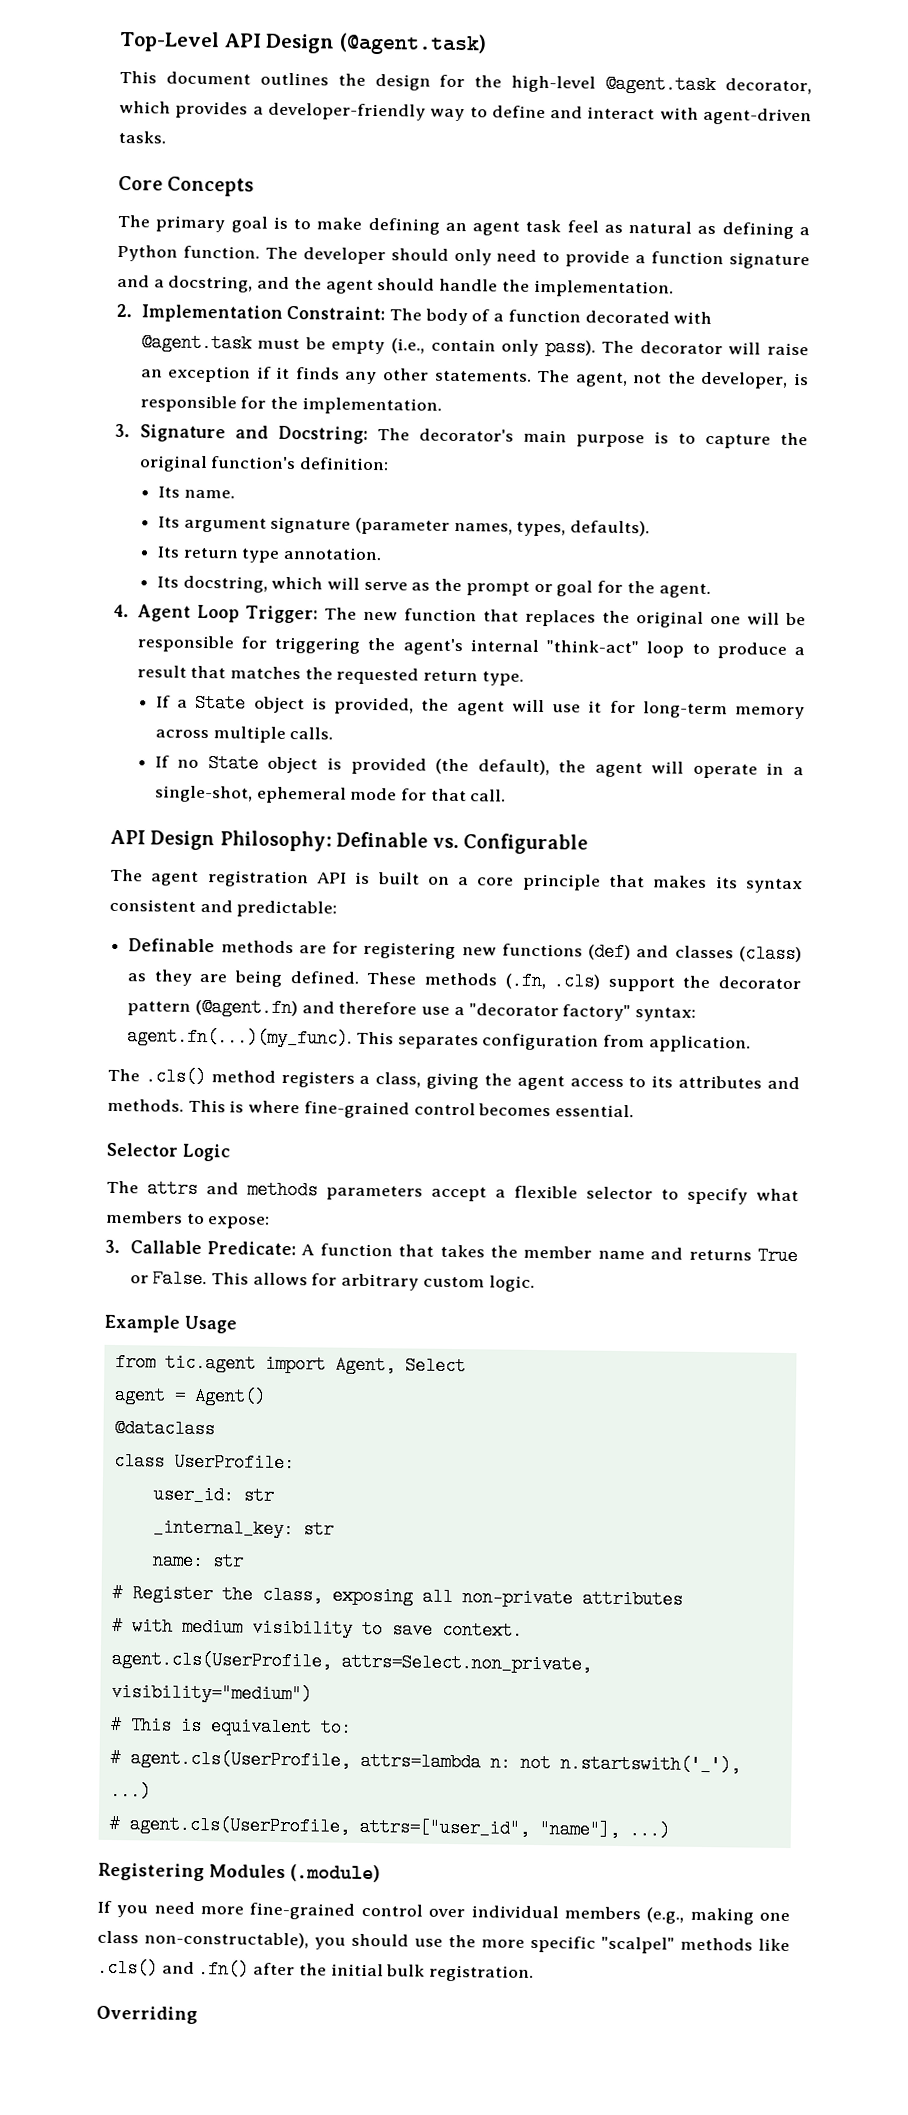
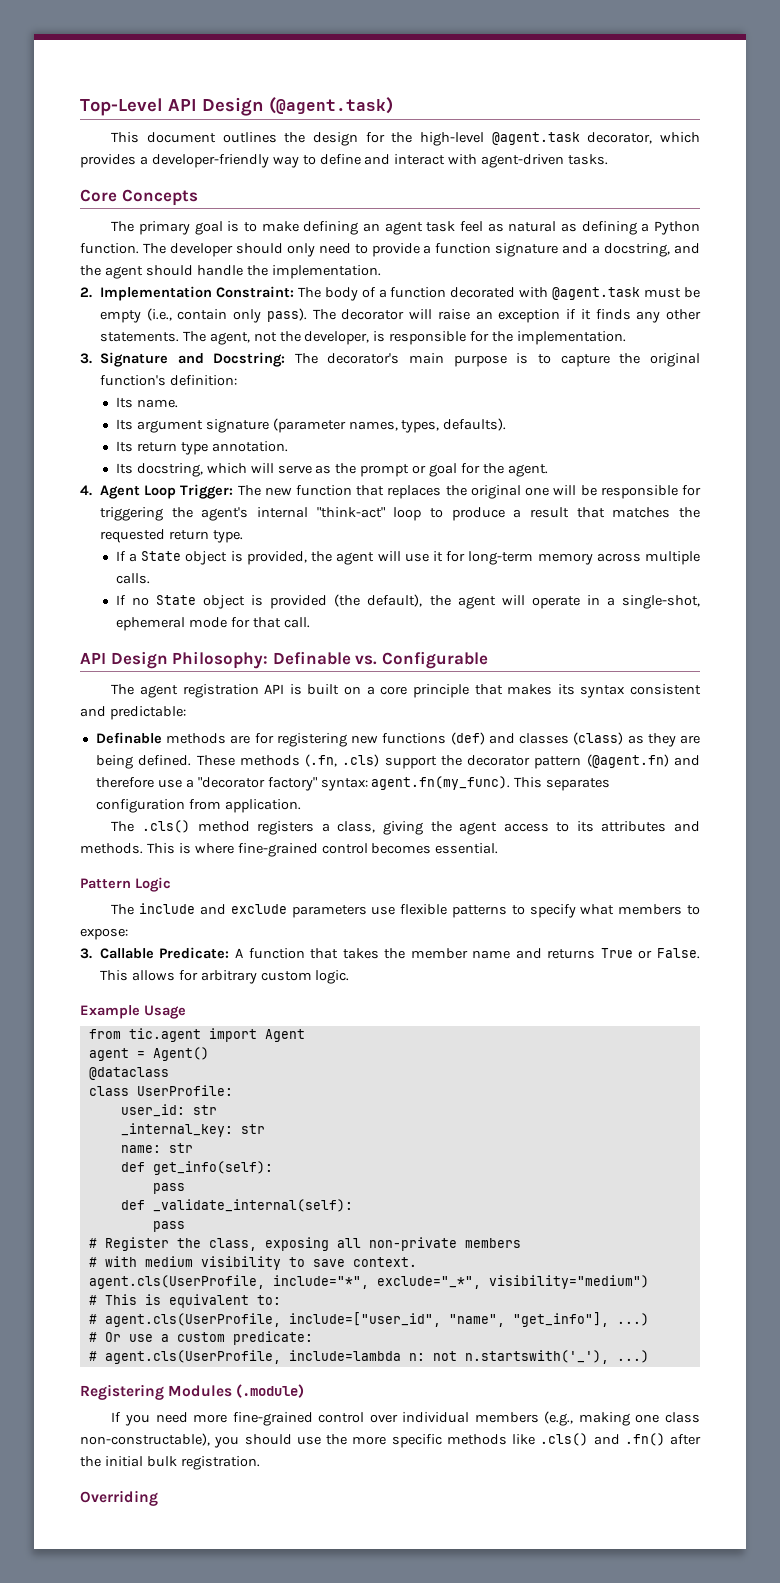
- These methods (.fn, .cls) support the decorator pattern (@agent.fn) and therefore use a "decorator factory" syntax: agent.fn(...)(my_func). This separates configuration from application.
+ These methods (.fn, .cls) support the decorator pattern (@agent.fn) and therefore use a "decorator factory" syntax: agent.fn(my_func). This separates configuration from application.
- Selector Logic
+ Pattern Logic
- The attrs and methods parameters accept a flexible selector to specify what members to expose:
+ The include and exclude parameters use flexible patterns to specify what members to expose:
- from tic.agent import Agent, Select
+ from tic.agent import Agent
+ def get_info(self):
+ pass
+ def _validate_internal(self):
+ pass
- # Register the class, exposing all non-private attributes
+ # Register the class, exposing all non-private members
- agent.cls(UserProfile, attrs=Select.non_private, visibility="medium")
+ agent.cls(UserProfile, include="*", exclude="_*", visibility="medium")
- # agent.cls(UserProfile, attrs=lambda n: not n.startswith('_'), ...)
+ # agent.cls(UserProfile, include=["user_id", "name", "get_info"], ...)
+ # Or use a custom predicate:
+ # agent.cls(UserProfile, include=lambda n: not n.startswith('_'), ...)
- # agent.cls(UserProfile, attrs=["user_id", "name"], ...)
- If you need more fine-grained control over individual members (e.g., making one class non-constructable), you should use the more specific "scalpel" methods like .cls() and .fn() after the initial bulk registration.
+ If you need more fine-grained control over individual members (e.g., making one class non-constructable), you should use the more specific methods like .cls() and .fn() after the initial bulk registration.

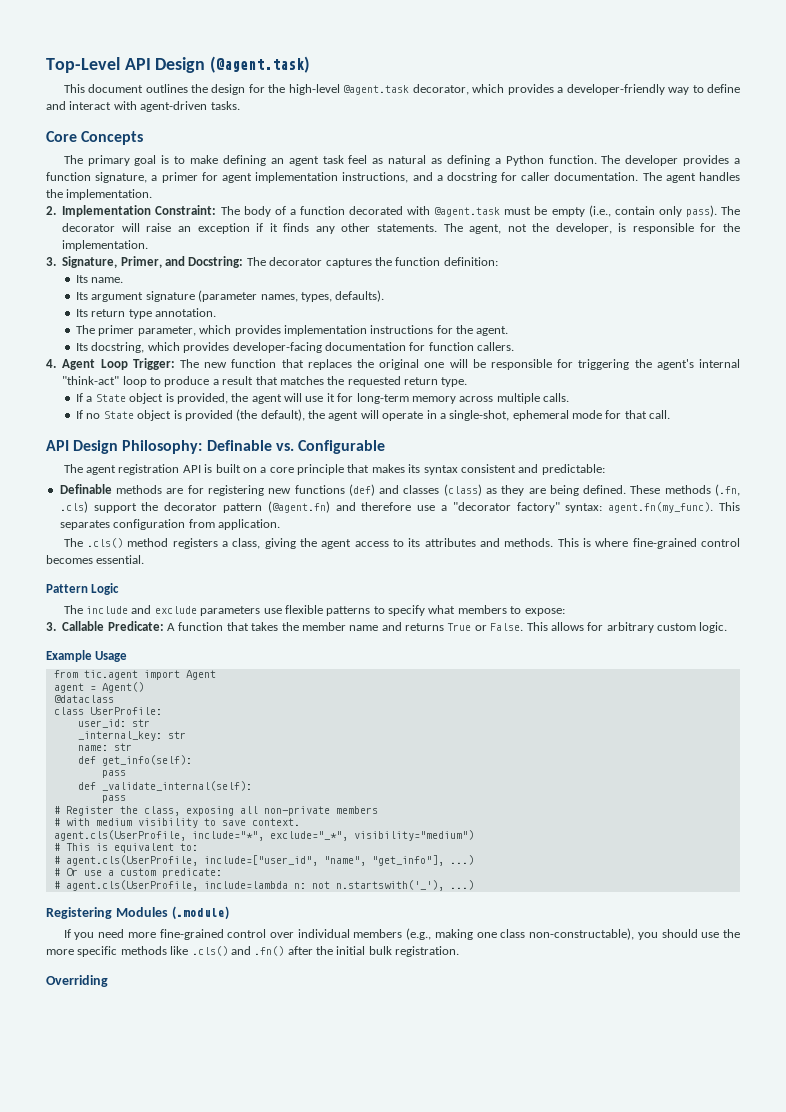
- The developer should only need to provide a function signature and a docstring, and the agent should handle the implementation.
+ The developer provides a function signature, a primer for agent implementation instructions, and a docstring for caller documentation. The agent handles the implementation.
- 3. Signature and Docstring: The decorator's main purpose is to capture the original function's definition:
+ 3. Signature, Primer, and Docstring: The decorator captures the function definition:
- Its docstring, which will serve as the prompt or goal for the agent.
+ The primer parameter, which provides implementation instructions for the agent.
+ Its docstring, which provides developer-facing documentation for function callers.

